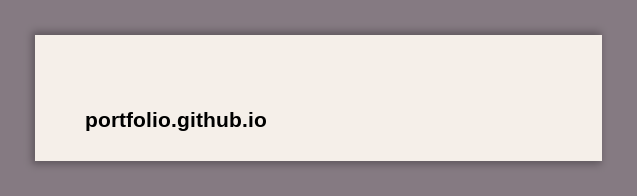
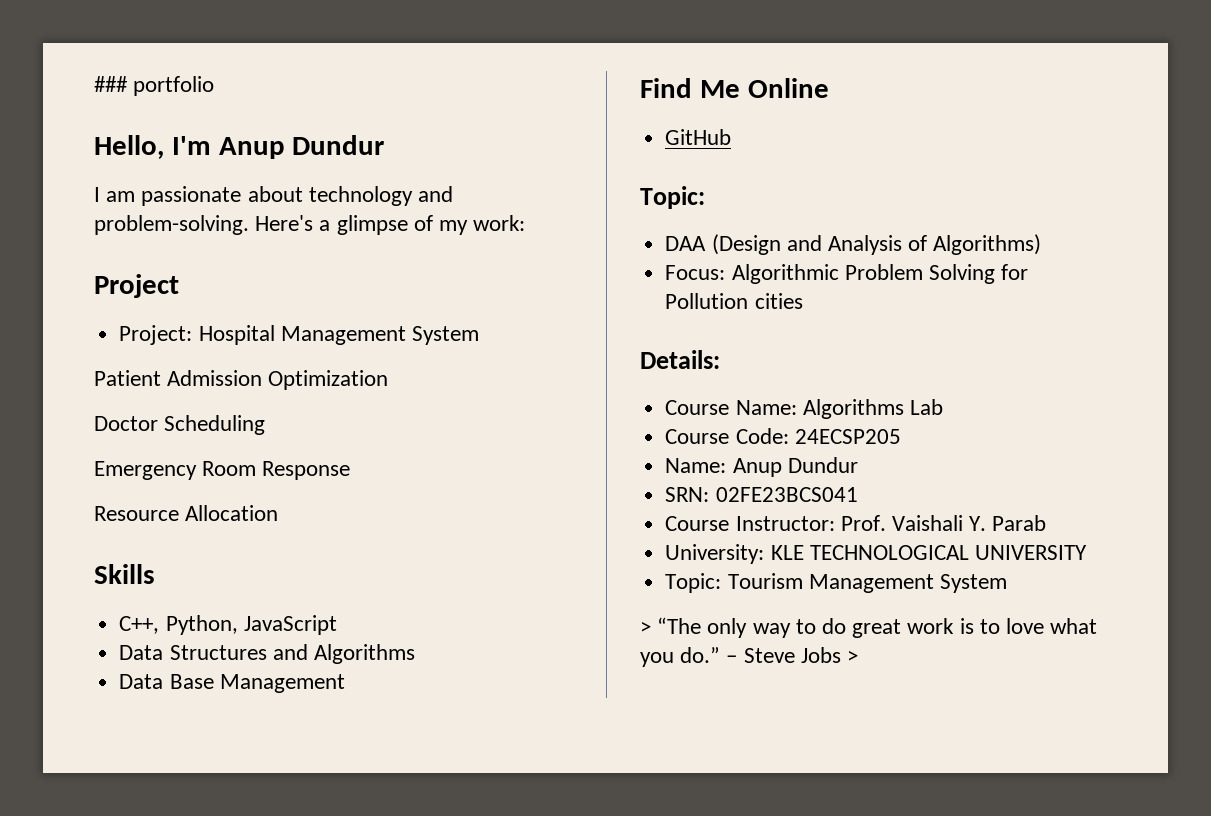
- portfolio.github.io
+ ### portfolio
+ Hello, I'm Anup Dundur
+ I am passionate about technology and problem-solving. Here's a glimpse of my work:
+ Project
+ Project: Hospital Management System
+ Patient Admission Optimization
+ Doctor Scheduling
+ Emergency Room Response
+ Resource Allocation
+ Skills
+ C++, Python, JavaScript
+ Data Structures and Algorithms
+ Data Base Management
+ Find Me Online
+ GitHub
+ Topic:
+ DAA (Design and Analysis of Algorithms)
+ Focus: Algorithmic Problem Solving for Pollution cities
+ Details:
+ Course Name: Algorithms Lab
+ Course Code: 24ECSP205
+ Name: Anup Dundur
+ SRN: 02FE23BCS041
+ Course Instructor: Prof. Vaishali Y. Parab
+ University: KLE TECHNOLOGICAL UNIVERSITY
+ Topic: Tourism Management System
+ > “The only way to do great work is to love what you do.” – Steve Jobs >

